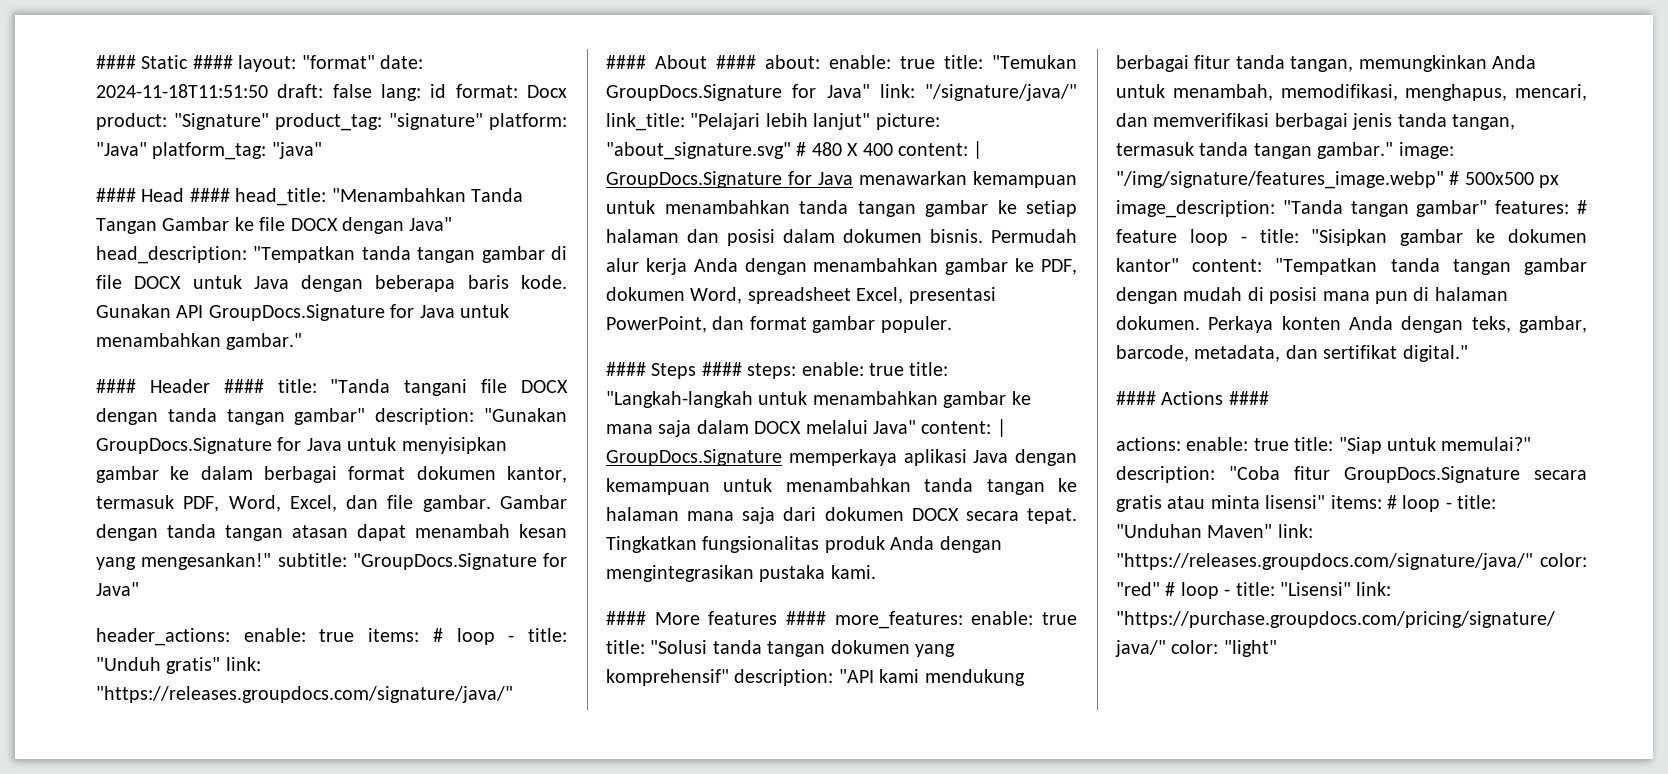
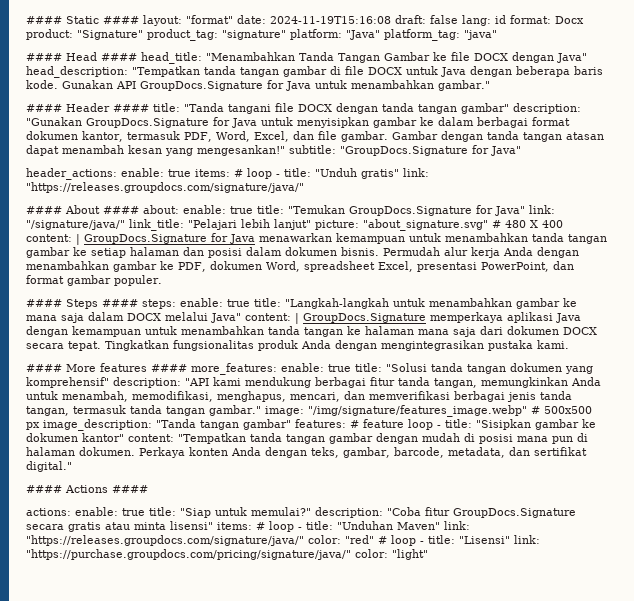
- #### Static #### layout: "format" date: 2024-11-18T11:51:50 draft: false lang: id format: Docx product: "Signature" product_tag: "signature" platform: "Java" platform_tag: "java"
+ #### Static #### layout: "format" date: 2024-11-19T15:16:08 draft: false lang: id format: Docx product: "Signature" product_tag: "signature" platform: "Java" platform_tag: "java"

